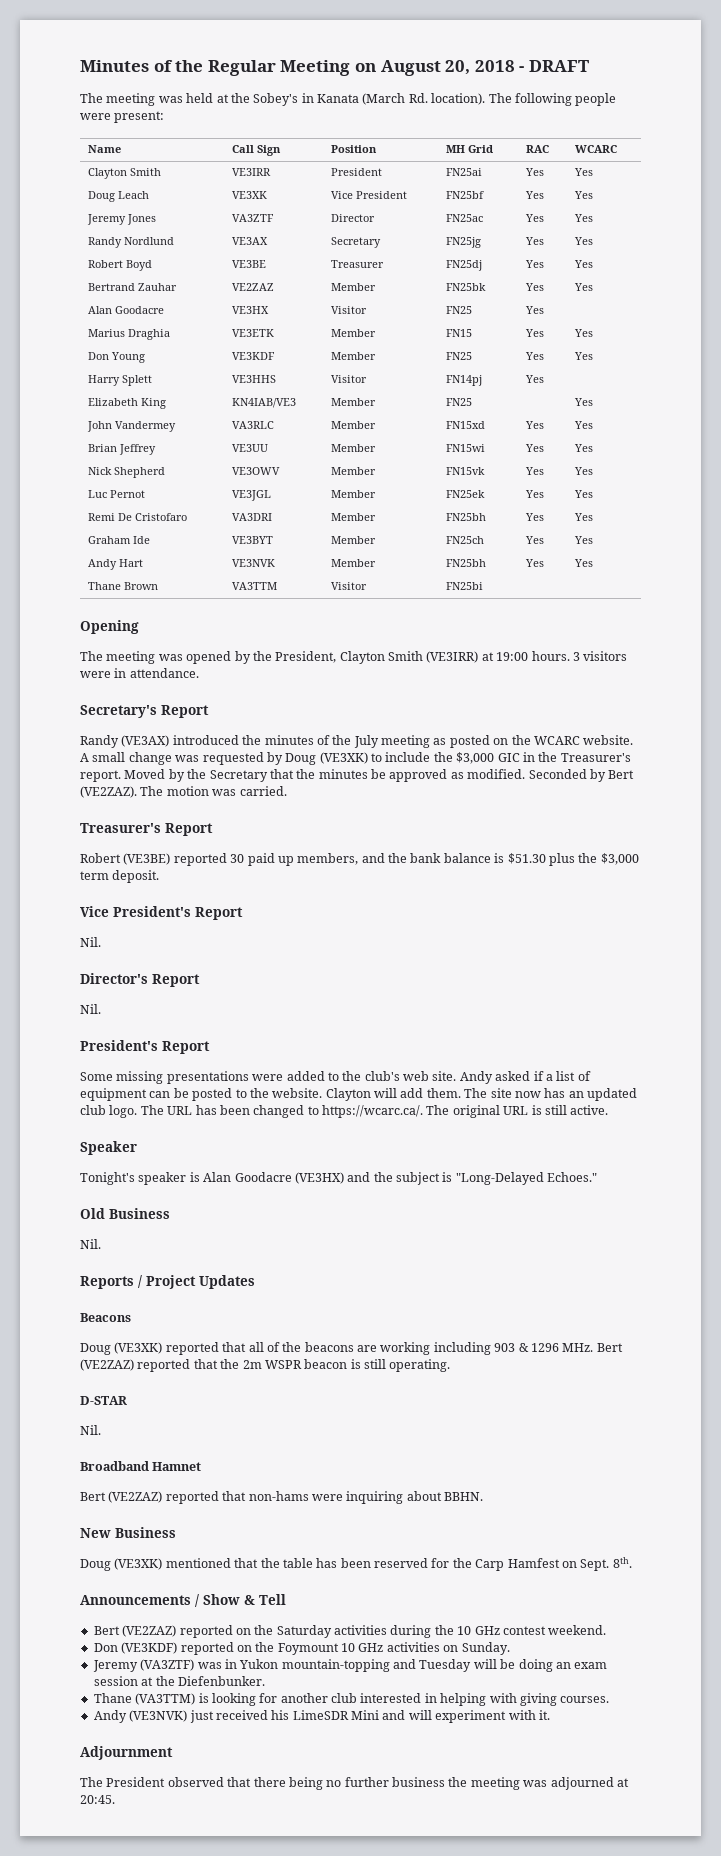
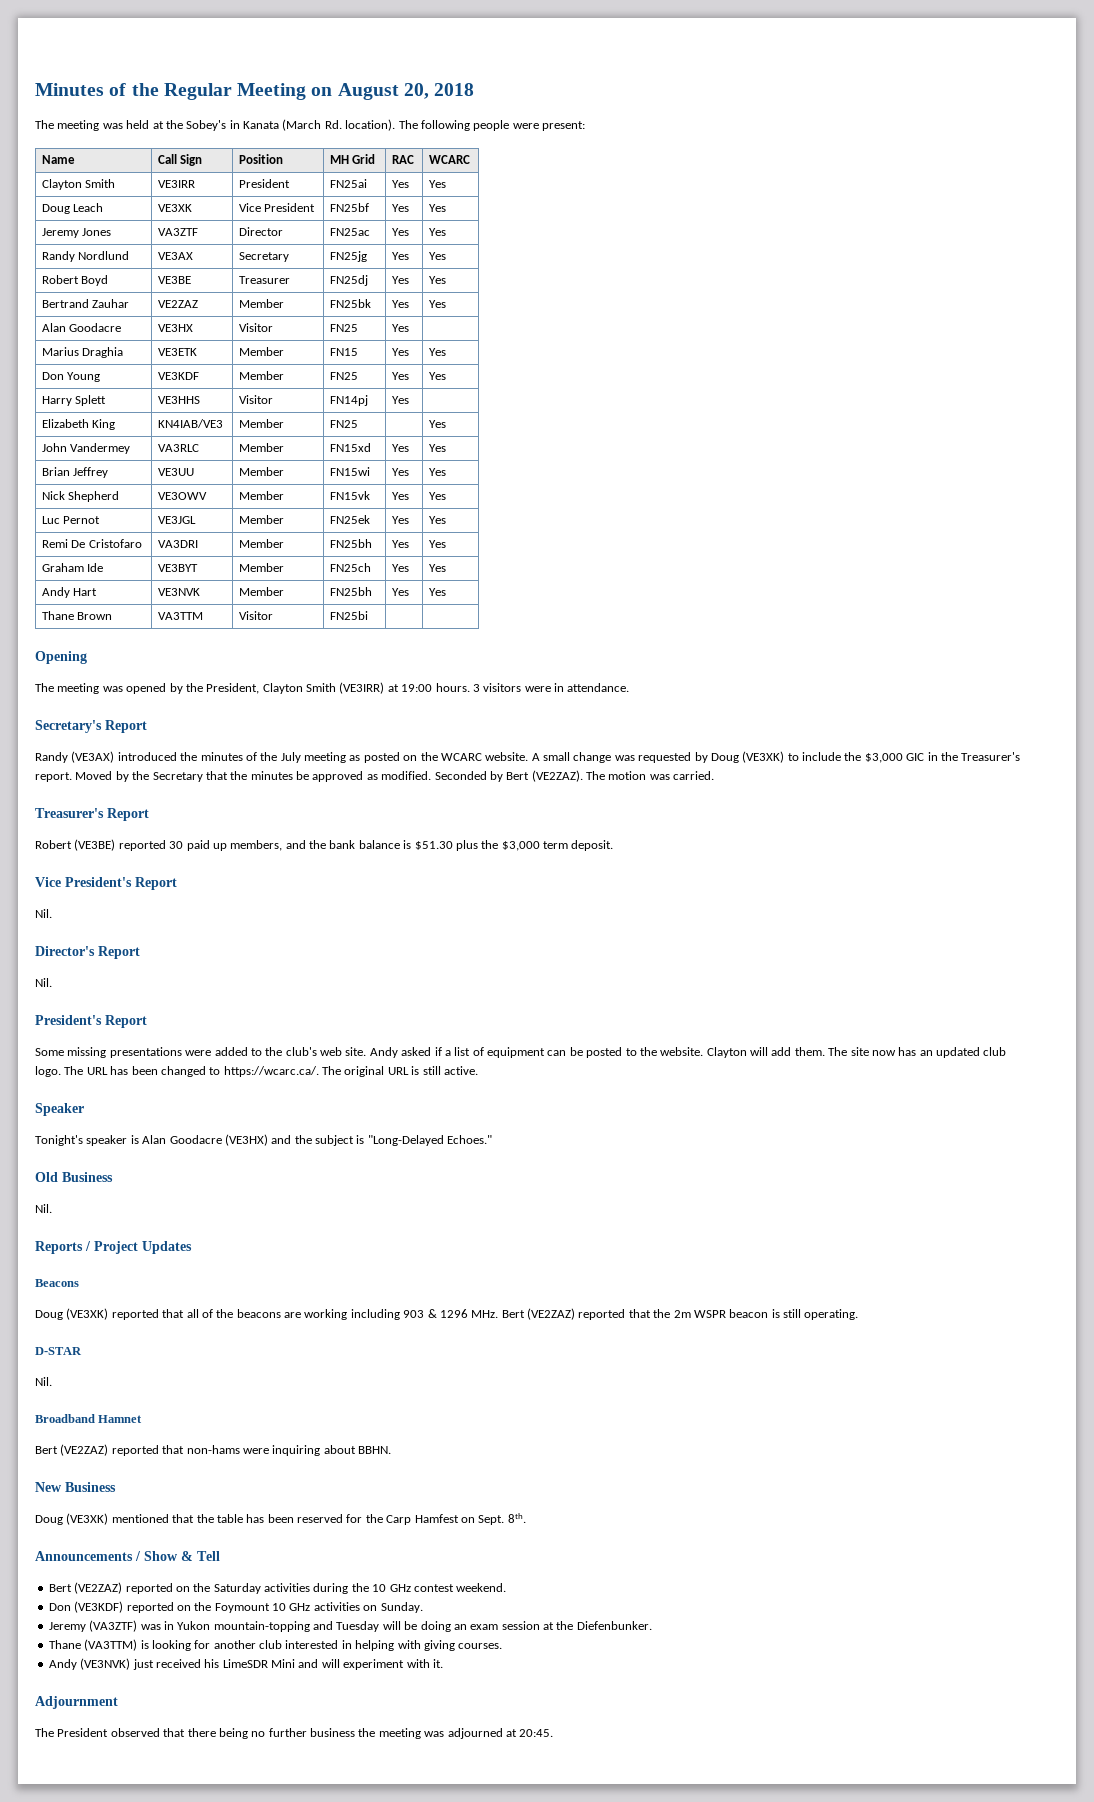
- Minutes of the Regular Meeting on August 20, 2018 - DRAFT
+ Minutes of the Regular Meeting on August 20, 2018

